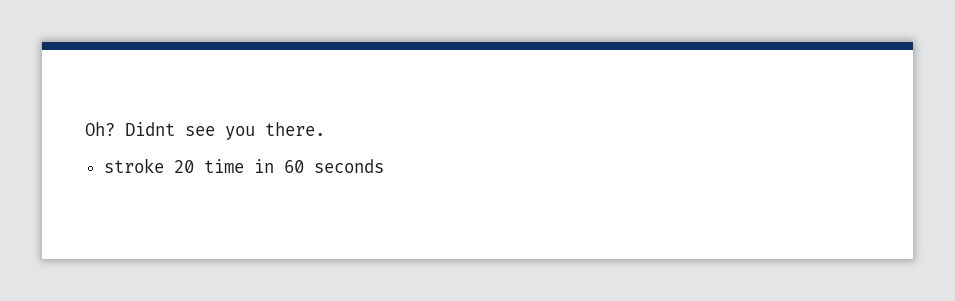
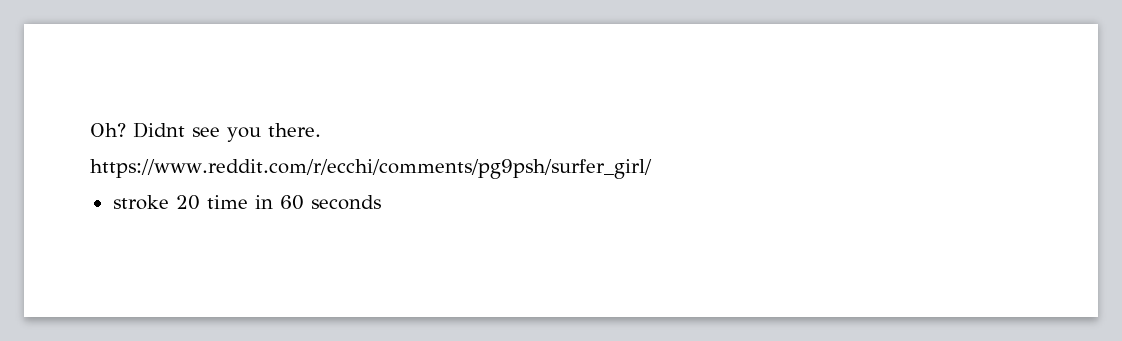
+ https://www.reddit.com/r/ecchi/comments/pg9psh/surfer_girl/

